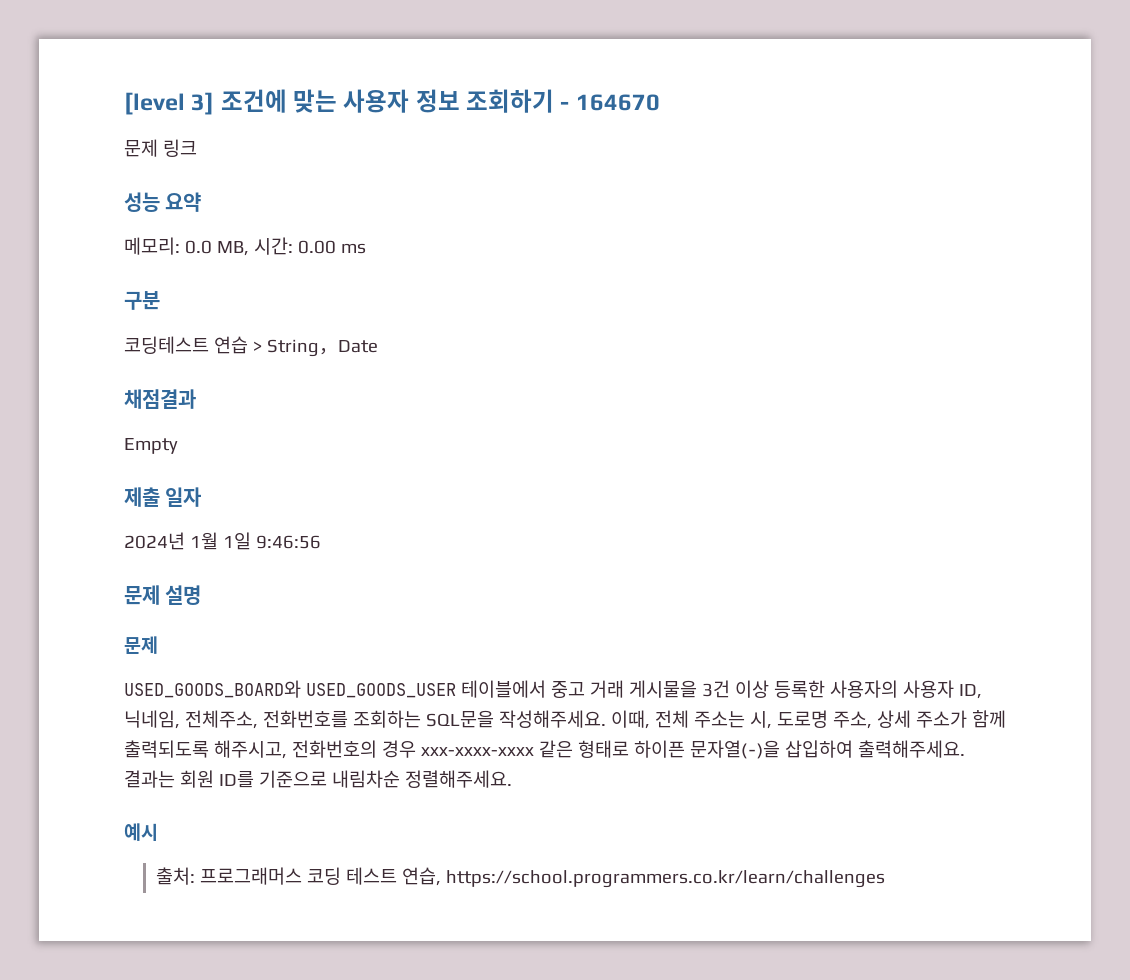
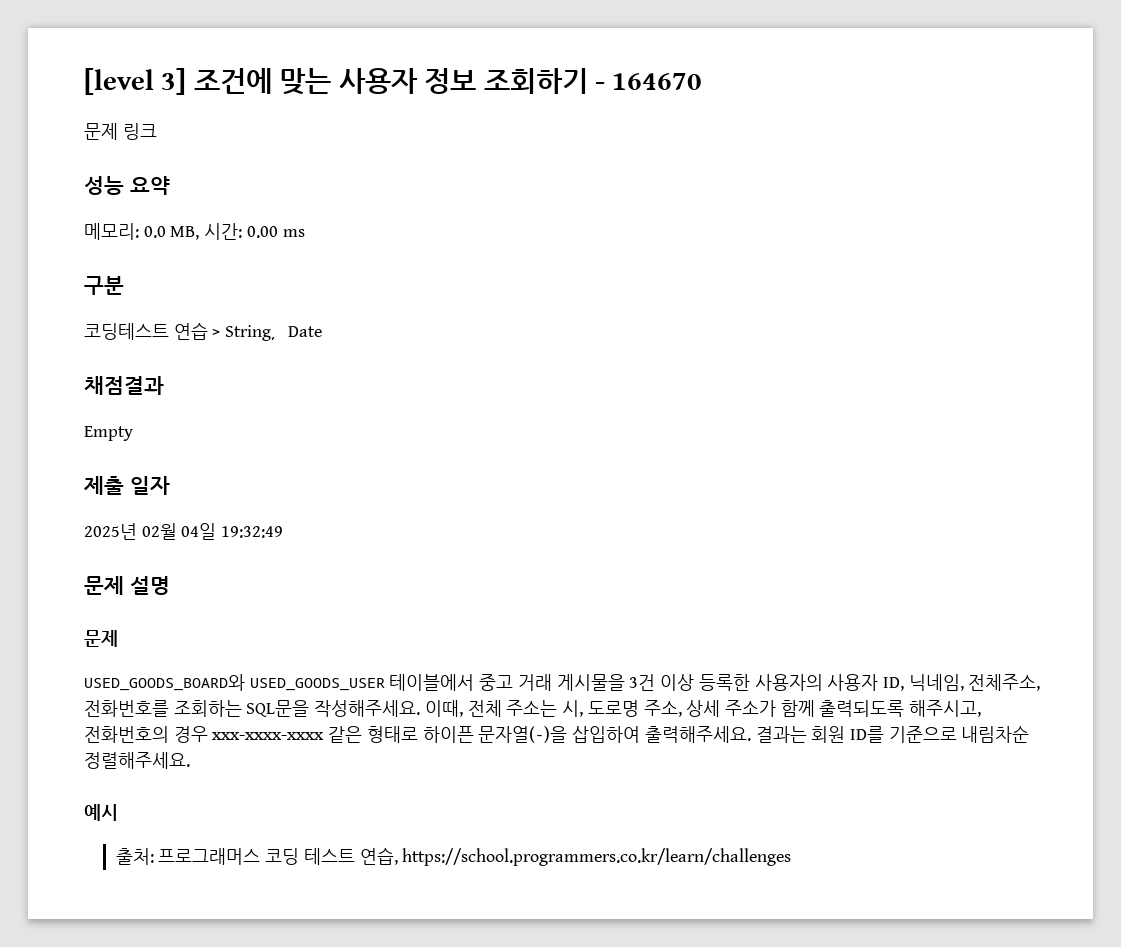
- 2024년 1월 1일 9:46:56
+ 2025년 02월 04일 19:32:49

